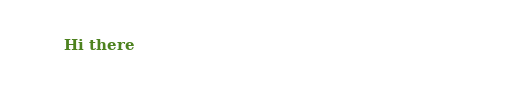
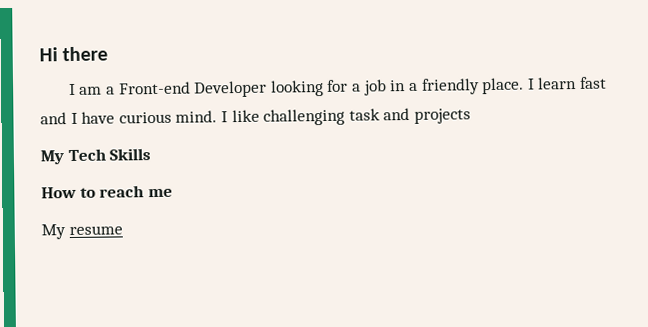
+ I am a Front-end Developer looking for a job in a friendly place. I learn fast and I have curious mind. I like challenging task and projects
+ My Tech Skills
+ How to reach me
+ My resume

